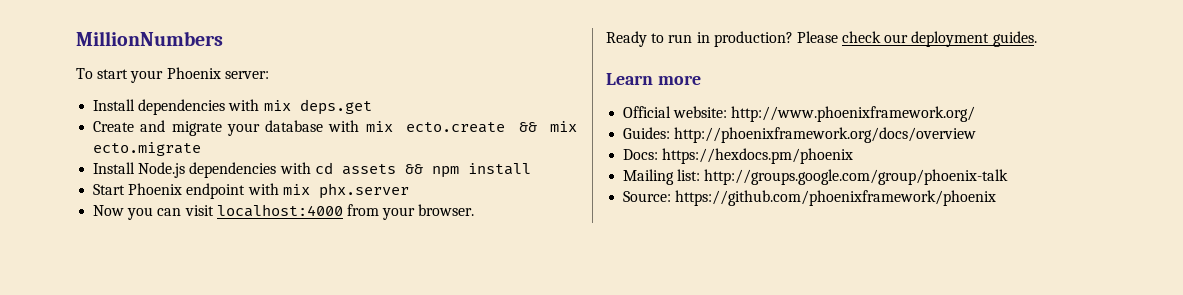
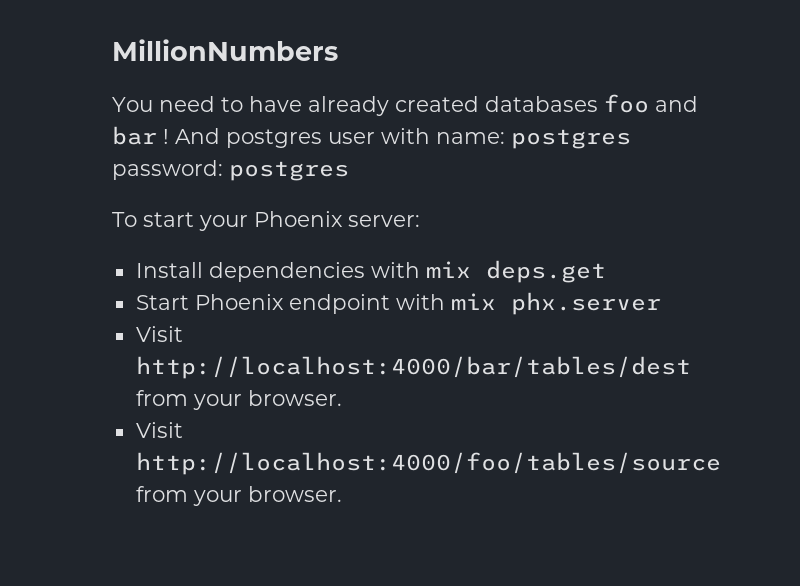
+ You need to have already created databases foo and bar ! And postgres user with name: postgres password: postgres
- Create and migrate your database with mix ecto.create && mix ecto.migrate
- Install Node.js dependencies with cd assets && npm install
- Now you can visit localhost:4000 from your browser.
- Ready to run in production? Please check our deployment guides.
- Learn more
- Official website: http://www.phoenixframework.org/
- Guides: http://phoenixframework.org/docs/overview
- Docs: https://hexdocs.pm/phoenix
- Mailing list: http://groups.google.com/group/phoenix-talk
- Source: https://github.com/phoenixframework/phoenix
+ Visit http://localhost:4000/bar/tables/dest from your browser.
+ Visit http://localhost:4000/foo/tables/source from your browser.

